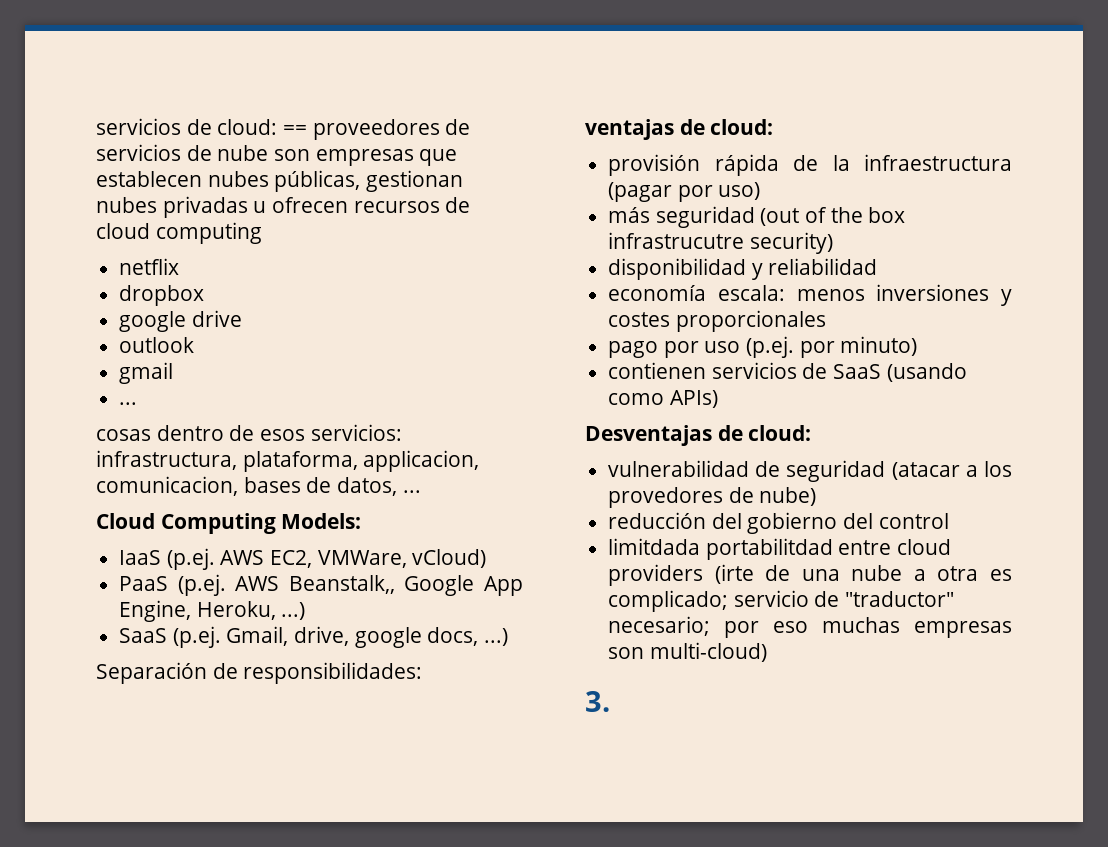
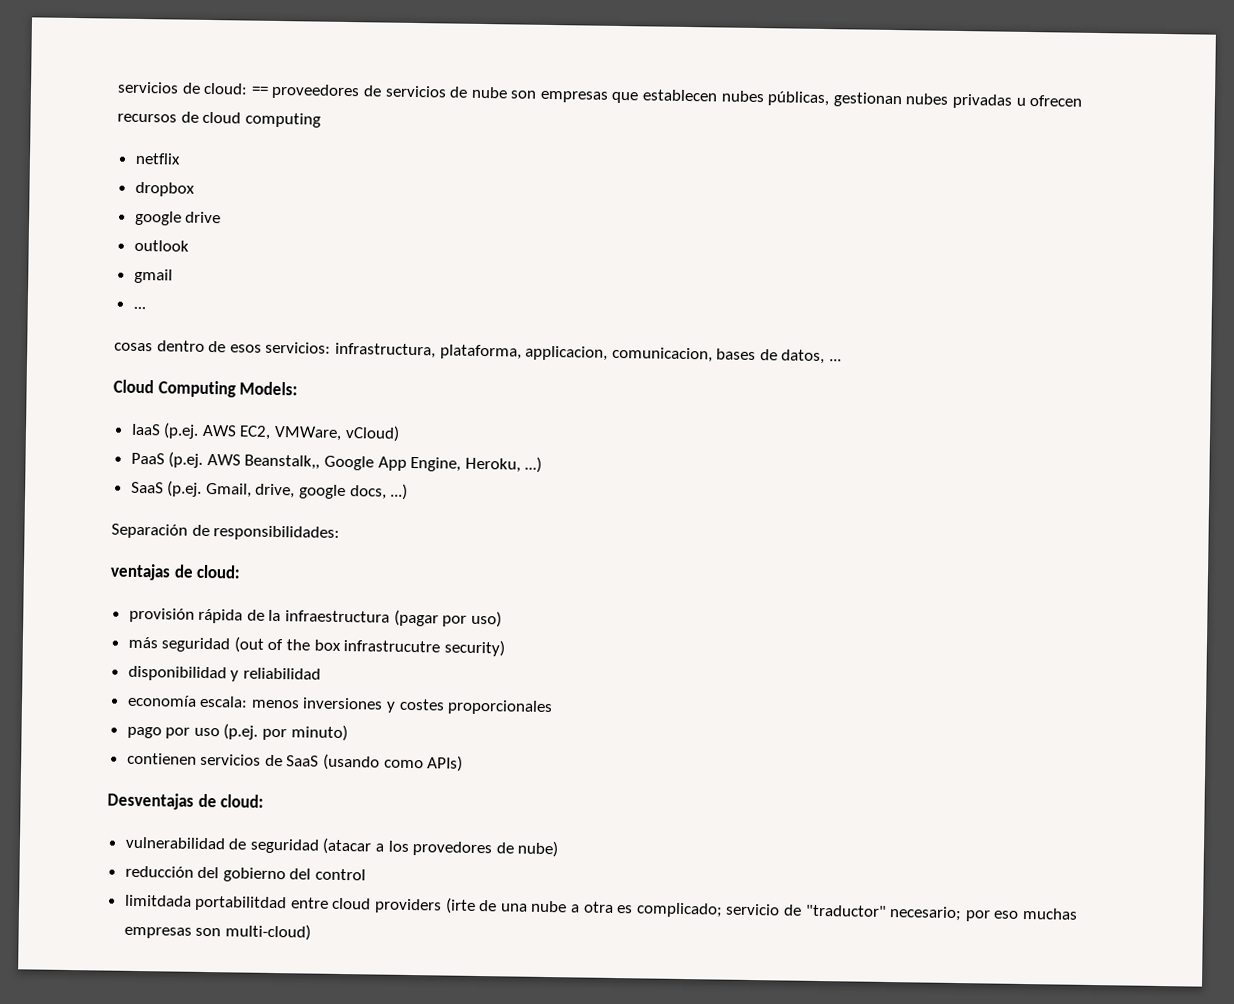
- 3.

